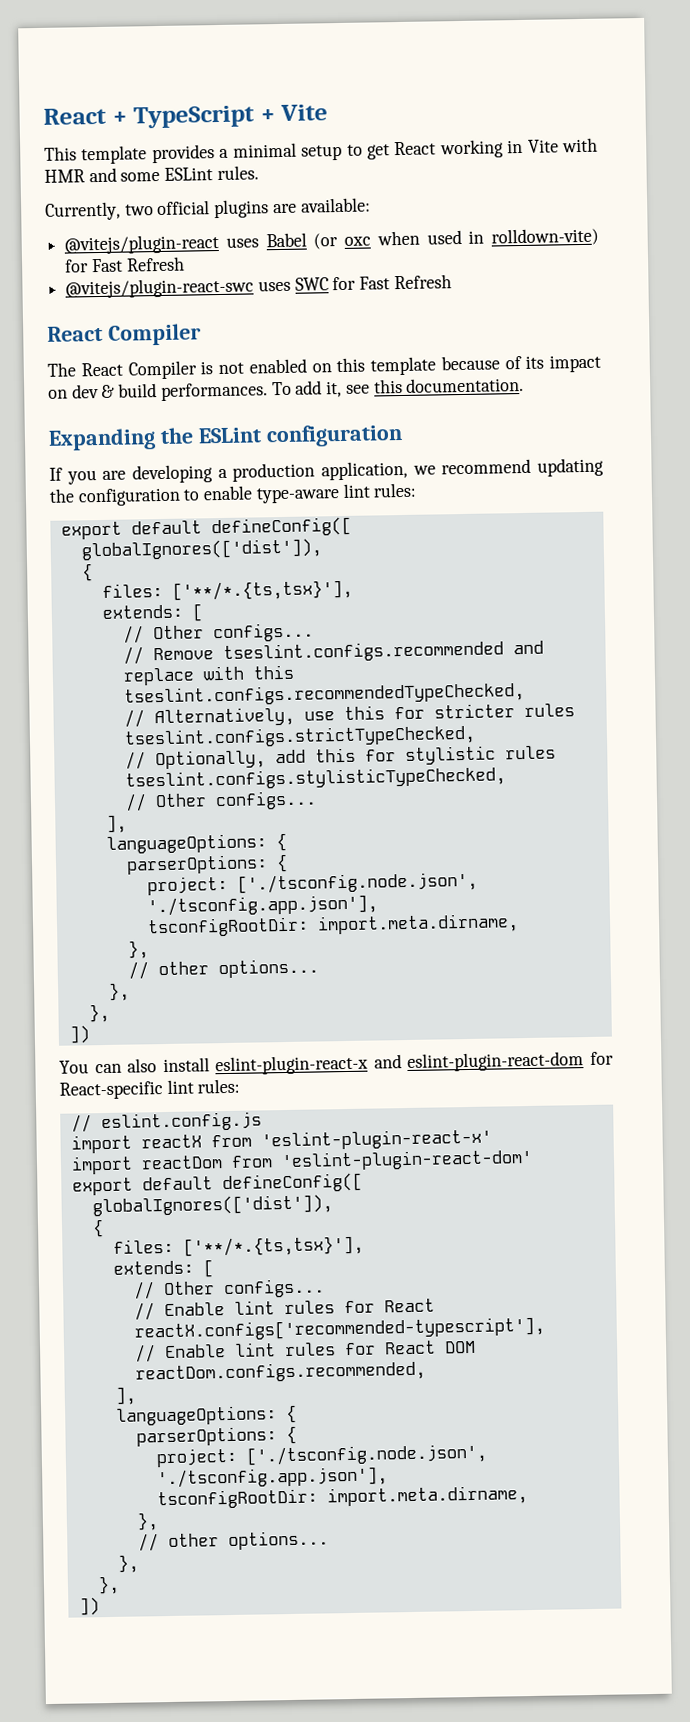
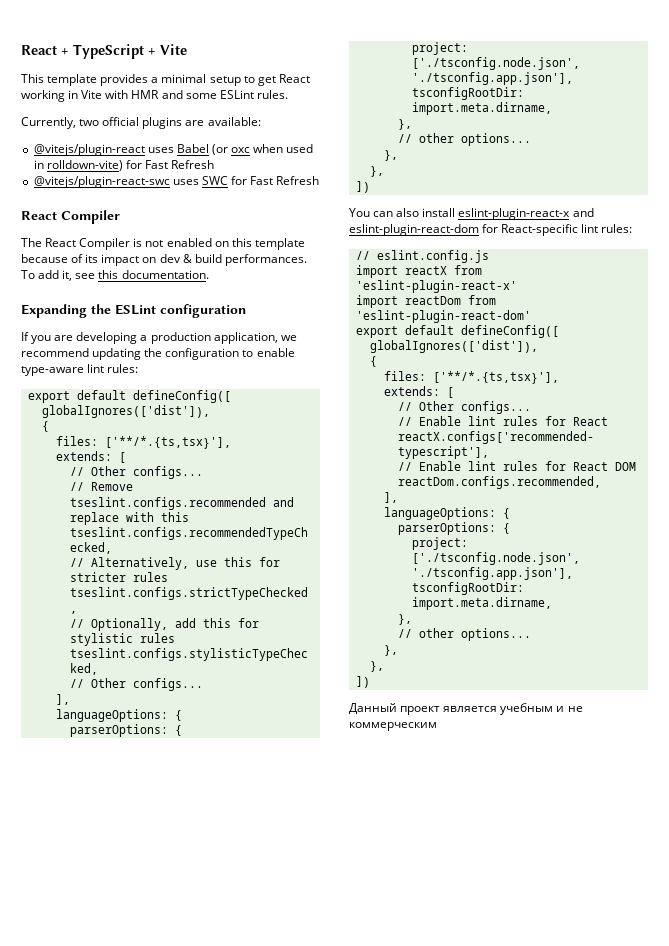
+ Данный проект является учебным и не коммерческим

